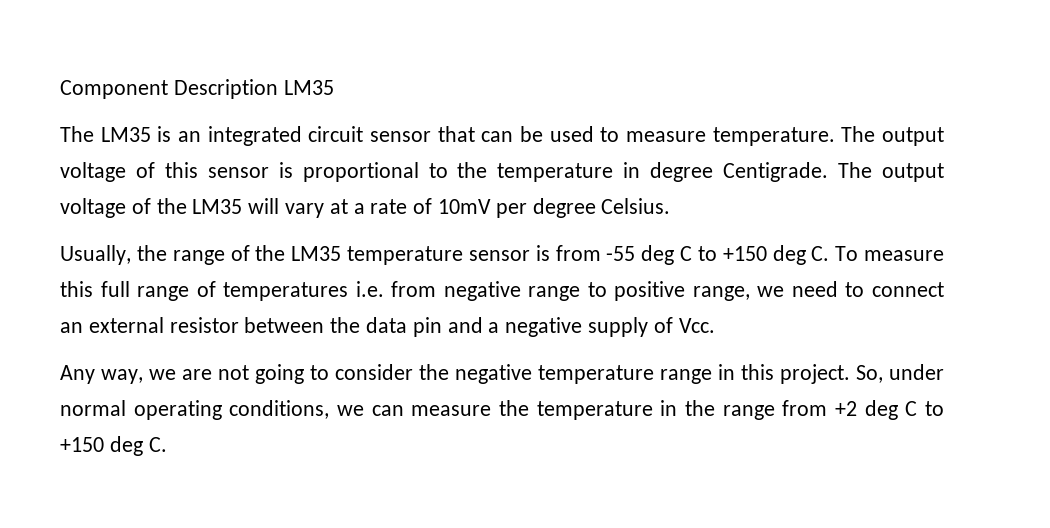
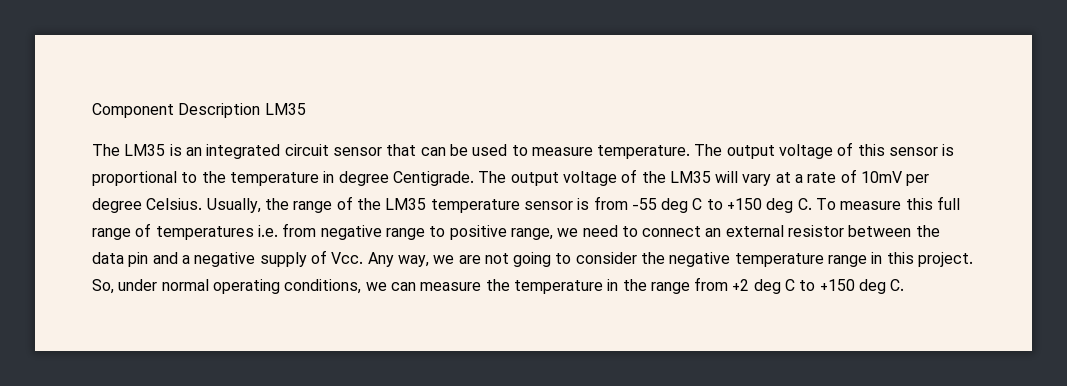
- The output voltage of the LM35 will vary at a rate of 10mV per degree Celsius.
- Usually, the range of the LM35 temperature sensor is from -55 deg C to +150 deg C. To measure this full range of temperatures i.e. from negative range to positive range, we need to connect an external resistor between the data pin and a negative supply of Vcc.
- Any way, we are not going to consider the negative temperature range in this project.
+ The output voltage of the LM35 will vary at a rate of 10mV per degree Celsius. Usually, the range of the LM35 temperature sensor is from -55 deg C to +150 deg C. To measure this full range of temperatures i.e. from negative range to positive range, we need to connect an external resistor between the data pin and a negative supply of Vcc. Any way, we are not going to consider the negative temperature range in this project.

